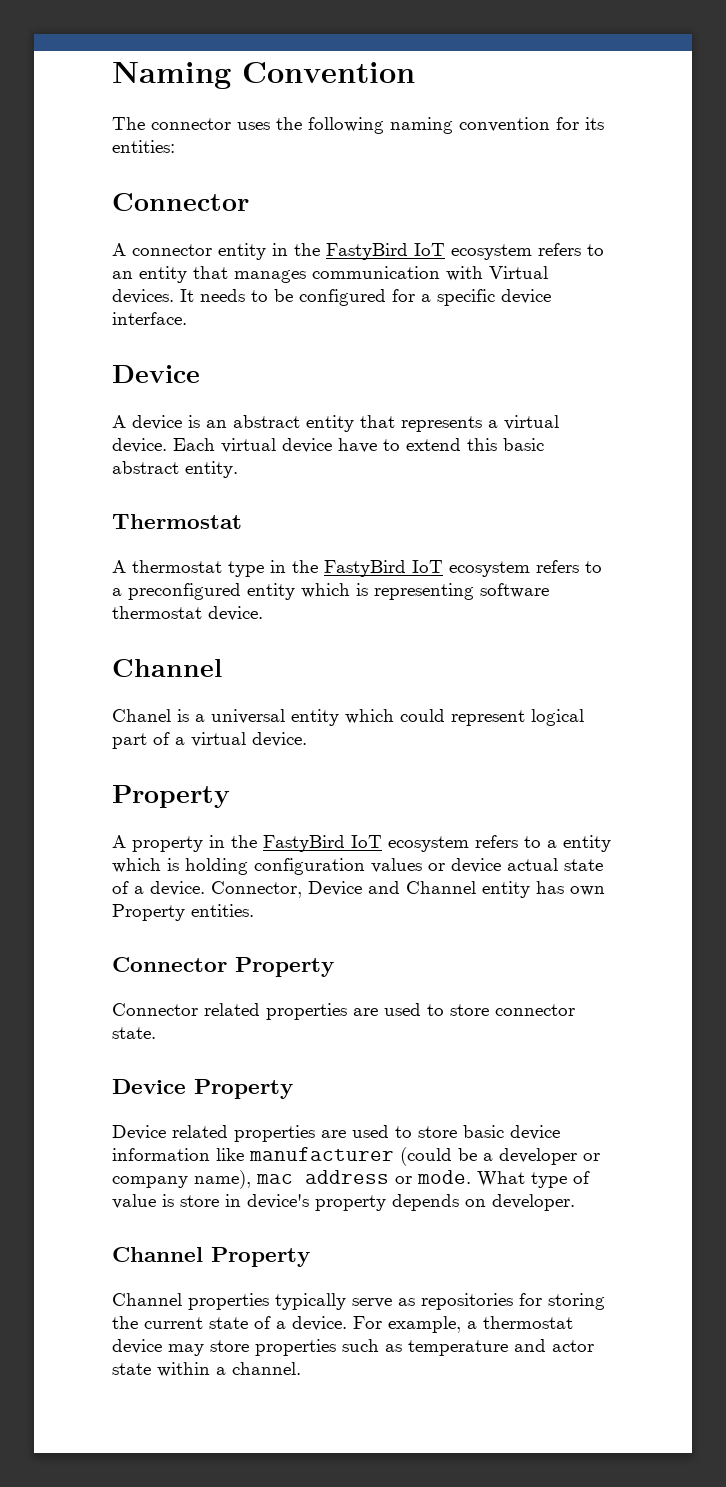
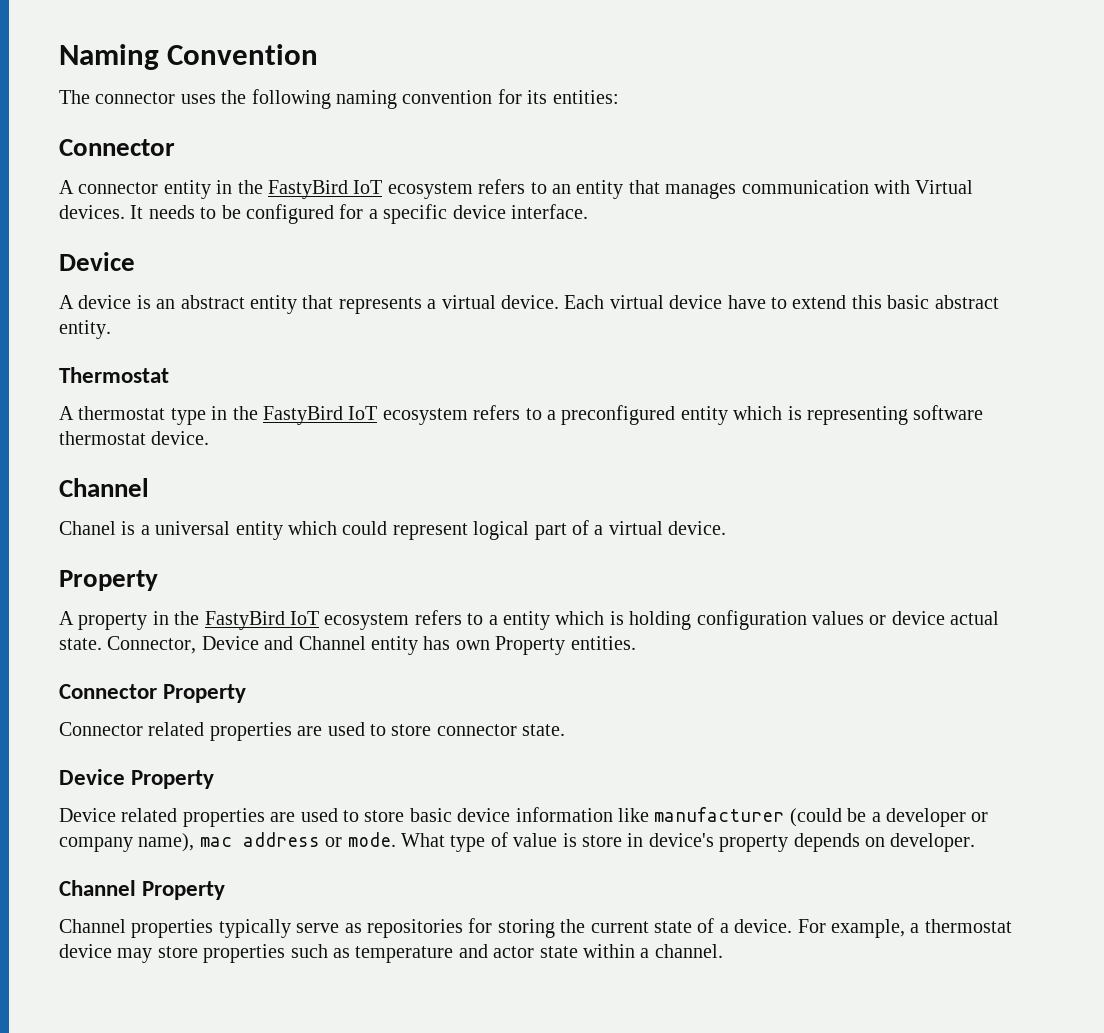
- A property in the FastyBird IoT ecosystem refers to a entity which is holding configuration values or device actual state of a device.
+ A property in the FastyBird IoT ecosystem refers to a entity which is holding configuration values or device actual state.

